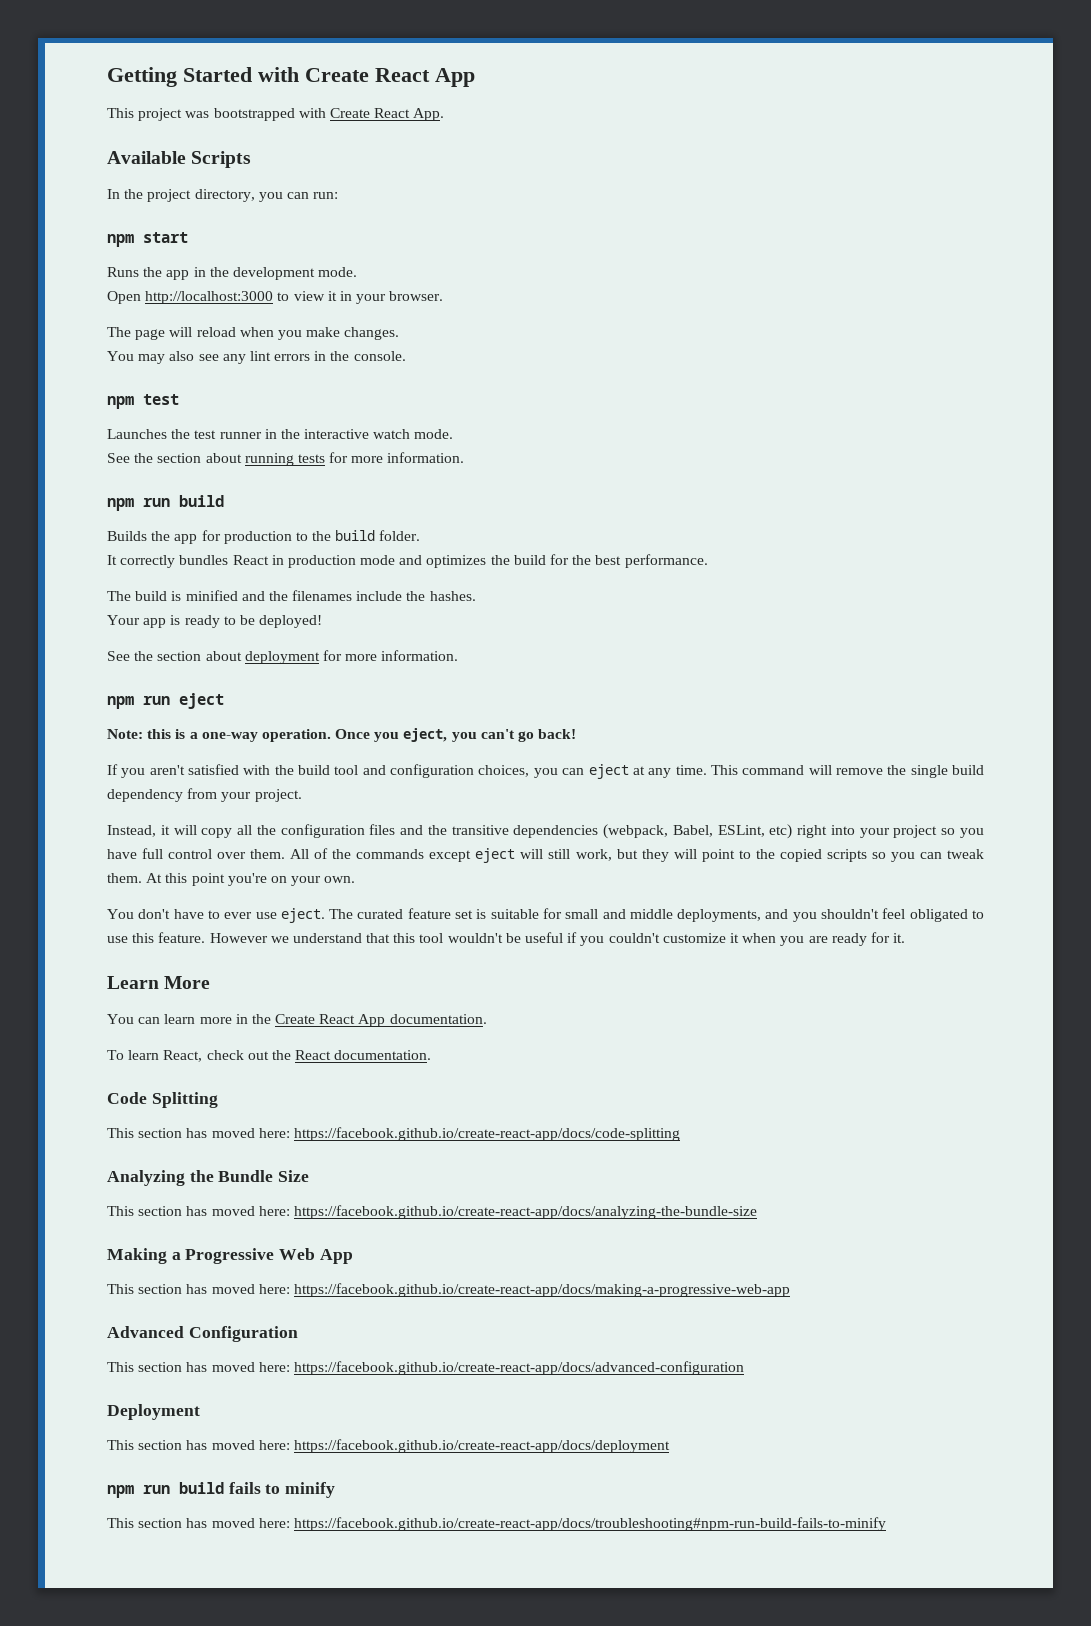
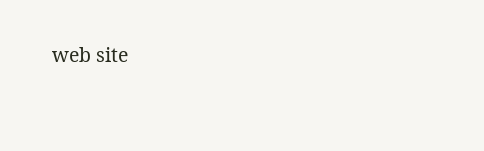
- Getting Started with Create React App
- This project was bootstrapped with Create React App.
- Available Scripts
- In the project directory, you can run:
- npm start
- Runs the app in the development mode.
- Open http://localhost:3000 to view it in your browser.
- The page will reload when you make changes.
- You may also see any lint errors in the console.
- npm test
- Launches the test runner in the interactive watch mode.
- See the section about running tests for more information.
- npm run build
- Builds the app for production to the build folder.
- It correctly bundles React in production mode and optimizes the build for the best performance.
- The build is minified and the filenames include the hashes.
- Your app is ready to be deployed!
- See the section about deployment for more information.
- npm run eject
- Note: this is a one-way operation. Once you eject, you can't go back!
- If you aren't satisfied with the build tool and configuration choices, you can eject at any time. This command will remove the single build dependency from your project.
- Instead, it will copy all the configuration files and the transitive dependencies (webpack, Babel, ESLint, etc) right into your project so you have full control over them. All of the commands except eject will still work, but they will point to the copied scripts so you can tweak them. At this point you're on your own.
- You don't have to ever use eject. The curated feature set is suitable for small and middle deployments, and you shouldn't feel obligated to use this feature. However we understand that this tool wouldn't be useful if you couldn't customize it when you are ready for it.
- Learn More
- You can learn more in the Create React App documentation.
- To learn React, check out the React documentation.
- Code Splitting
- This section has moved here: https://facebook.github.io/create-react-app/docs/code-splitting
- Analyzing the Bundle Size
- This section has moved here: https://facebook.github.io/create-react-app/docs/analyzing-the-bundle-size
- Making a Progressive Web App
- This section has moved here: https://facebook.github.io/create-react-app/docs/making-a-progressive-web-app
- Advanced Configuration
- This section has moved here: https://facebook.github.io/create-react-app/docs/advanced-configuration
- Deployment
- This section has moved here: https://facebook.github.io/create-react-app/docs/deployment
- npm run build fails to minify
- This section has moved here: https://facebook.github.io/create-react-app/docs/troubleshooting#npm-run-build-fails-to-minify
+ web site

